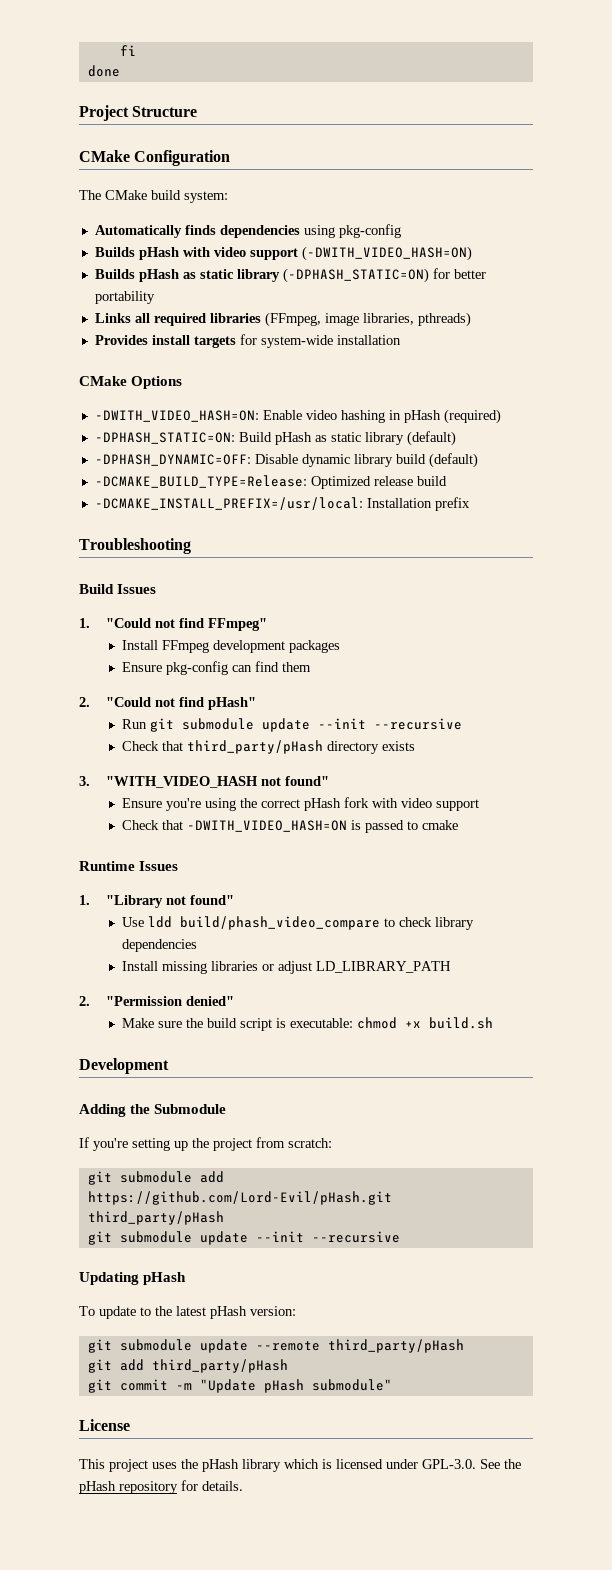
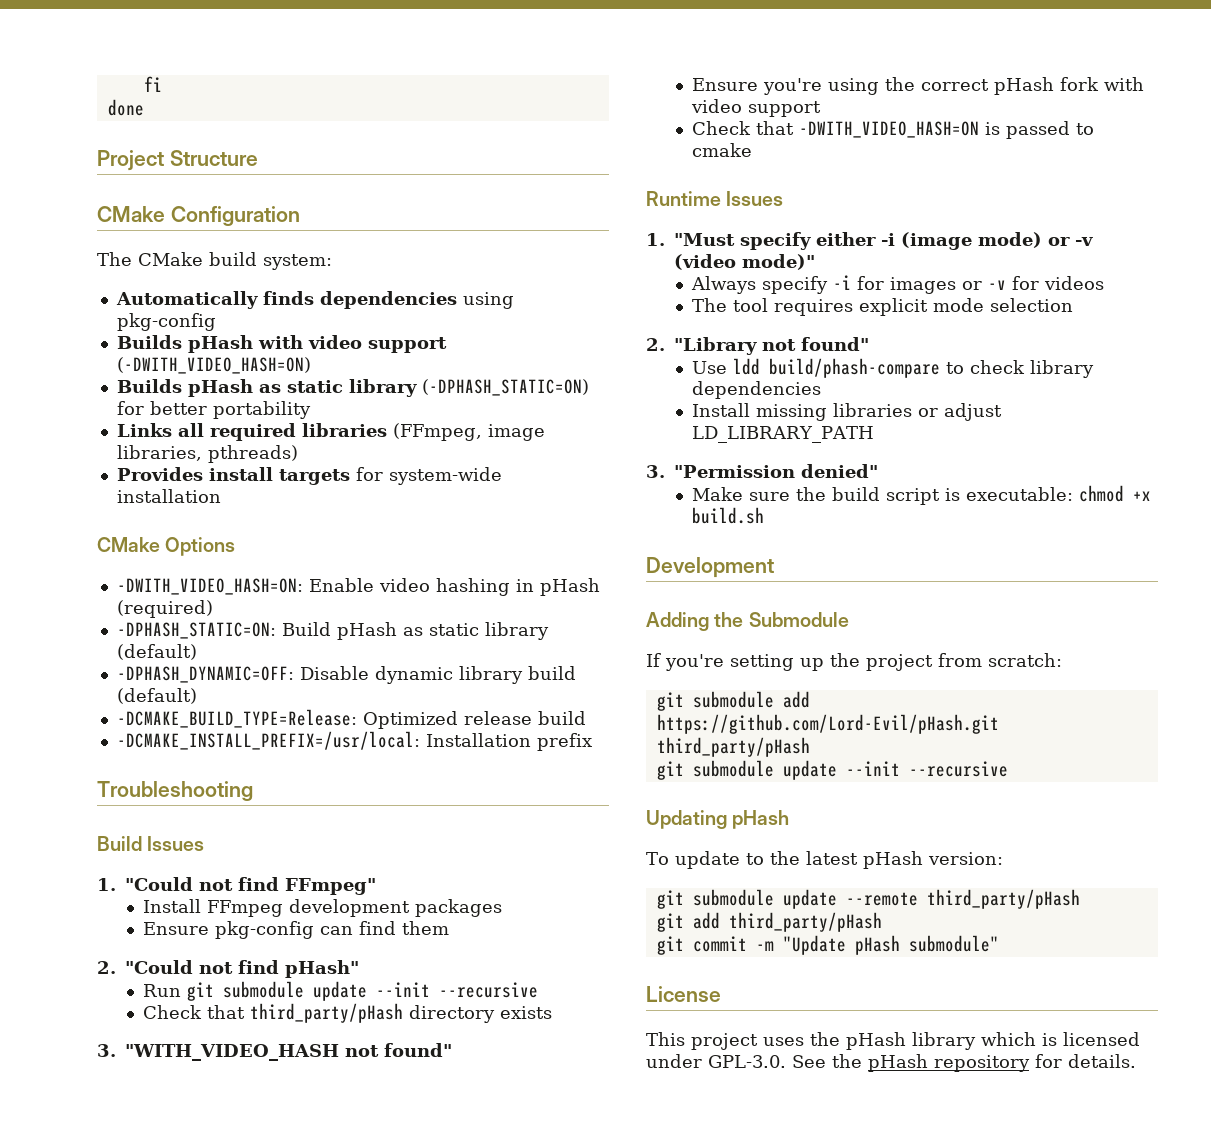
- 1. "Library not found"
+ 1. "Must specify either -i (image mode) or -v (video mode)"
+ Always specify -i for images or -v for videos
+ The tool requires explicit mode selection
+ 2. "Library not found"
- Use ldd build/phash_video_compare to check library dependencies
+ Use ldd build/phash-compare to check library dependencies
- 2. "Permission denied"
+ 3. "Permission denied"

